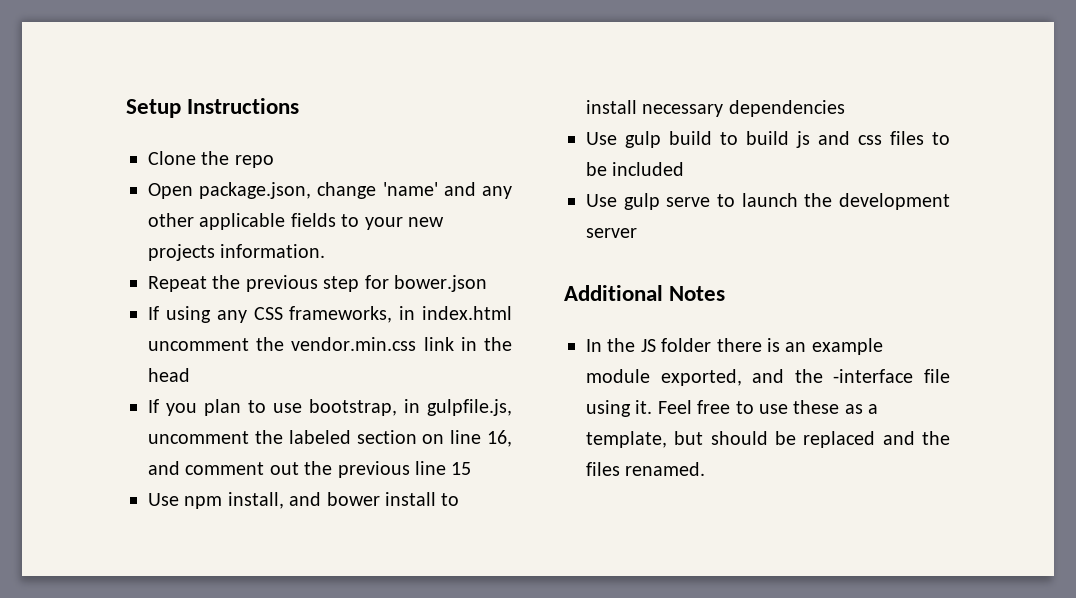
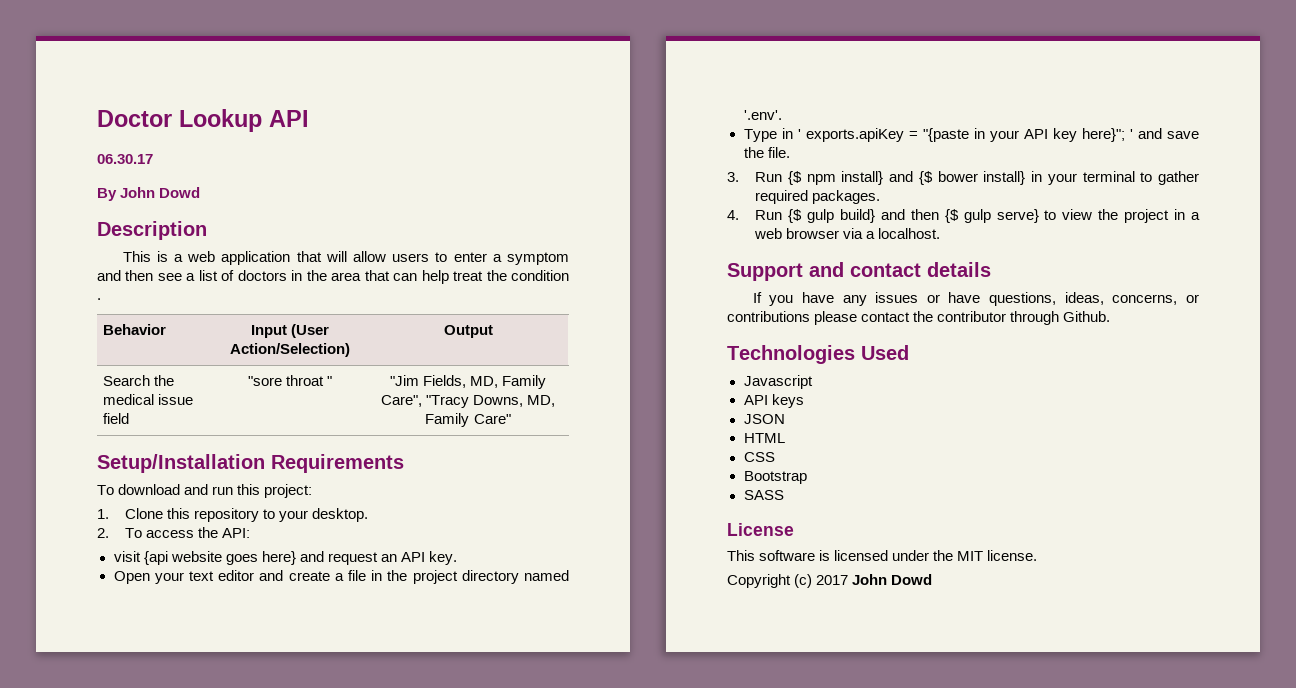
- Setup Instructions
- Clone the repo
- Open package.json, change 'name' and any other applicable fields to your new projects information.
- Repeat the previous step for bower.json
- If using any CSS frameworks, in index.html uncomment the vendor.min.css link in the head
- If you plan to use bootstrap, in gulpfile.js, uncomment the labeled section on line 16, and comment out the previous line 15
- Use npm install, and bower install to install necessary dependencies
- Use gulp build to build js and css files to be included
- Use gulp serve to launch the development server
- Additional Notes
- In the JS folder there is an example module exported, and the -interface file using it. Feel free to use these as a template, but should be replaced and the files renamed.
+ Doctor Lookup API
+ 06.30.17
+ By John Dowd
+ Description
+ This is a web application that will allow users to enter a symptom and then see a list of doctors in the area that can help treat the condition .
+ Behavior | Input (User Action/Selection) | Output
+ Search the medical issue field | "sore throat " | "Jim Fields, MD, Family Care", "Tracy Downs, MD, Family Care"
+ Setup/Installation Requirements
+ To download and run this project:
+ 1. Clone this repository to your desktop.
+ 2. To access the API:
+ visit {api website goes here} and request an API key.
+ Open your text editor and create a file in the project directory named '.env'.
+ Type in ' exports.apiKey = "{paste in your API key here}"; ' and save the file.
+ 3. Run {$ npm install} and {$ bower install} in your terminal to gather required packages.
+ 4. Run {$ gulp build} and then {$ gulp serve} to view the project in a web browser via a localhost.
+ Support and contact details
+ If you have any issues or have questions, ideas, concerns, or contributions please contact the contributor through Github.
+ Technologies Used
+ Javascript
+ API keys
+ JSON
+ HTML
+ CSS
+ Bootstrap
+ SASS
+ License
+ This software is licensed under the MIT license.
+ Copyright (c) 2017 John Dowd

